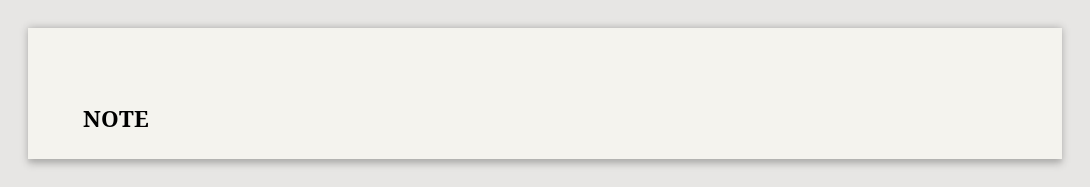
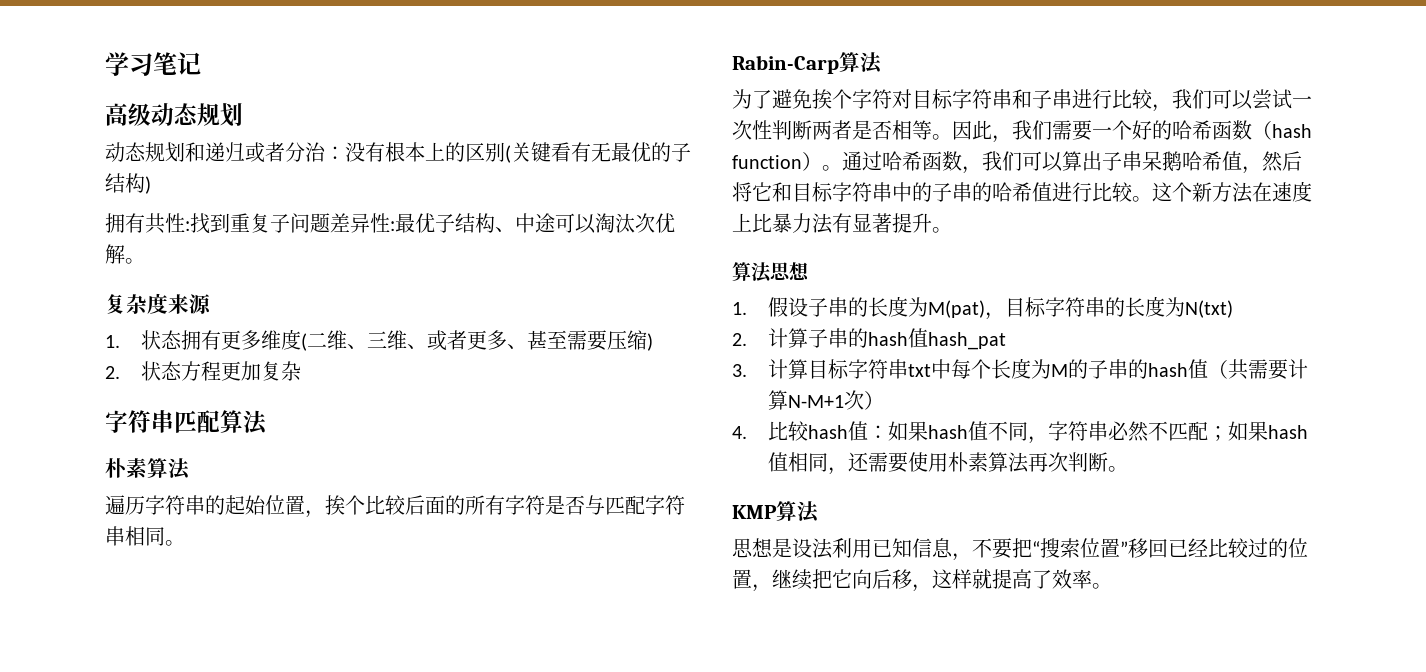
- NOTE
+ 学习笔记
+ 高级动态规划
+ 动态规划和递归或者分治：没有根本上的区别(关键看有无最优的子结构)
+ 拥有共性:找到重复子问题差异性:最优子结构、中途可以淘汰次优解。
+ 复杂度来源
+ 1.状态拥有更多维度(二维、三维、或者更多、甚至需要压缩)
+ 2.状态方程更加复杂
+ 字符串匹配算法
+ 朴素算法
+ 遍历字符串的起始位置，挨个比较后面的所有字符是否与匹配字符串相同。
+ Rabin-Carp算法
+ 为了避免挨个字符对目标字符串和子串进行比较，我们可以尝试一次性判断两者是否相等。因此，我们需要一个好的哈希函数（hash function）。通过哈希函数，我们可以算出子串呆鹅哈希值，然后将它和目标字符串中的子串的哈希值进行比较。这个新方法在速度上比暴力法有显著提升。
+ 算法思想
+ 1.假设子串的长度为M(pat)，目标字符串的长度为N(txt)
+ 2.计算子串的hash值hash_pat
+ 3.计算目标字符串txt中每个长度为M的子串的hash值（共需要计算N-M+1次）
+ 4.比较hash值：如果hash值不同，字符串必然不匹配；如果hash值相同，还需要使用朴素算法再次判断。
+ KMP算法
+ 思想是设法利用已知信息，不要把“搜索位置”移回已经比较过的位置，继续把它向后移，这样就提高了效率。

